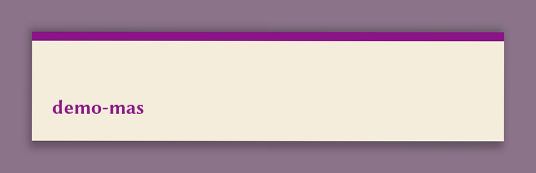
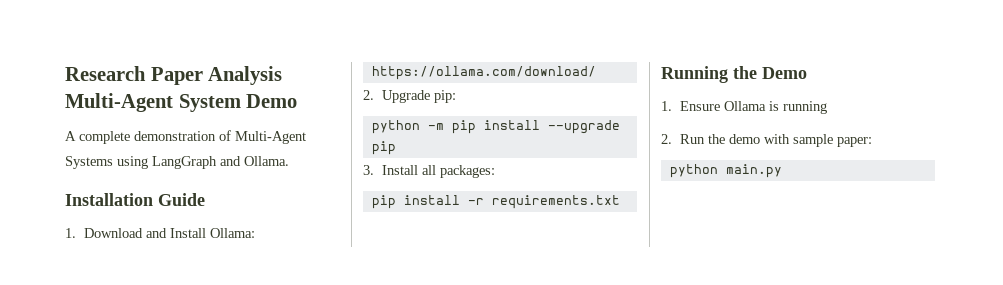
- demo-mas
+ Research Paper Analysis Multi-Agent System Demo
+ A complete demonstration of Multi-Agent Systems using LangGraph and Ollama.
+ Installation Guide
+ 1. Download and Install Ollama:
+ https://ollama.com/download/
+ 2. Upgrade pip:
+ python -m pip install --upgrade pip
+ 3. Install all packages:
+ pip install -r requirements.txt
+ Running the Demo
+ 1. Ensure Ollama is running
+ 2. Run the demo with sample paper:
+ python main.py

